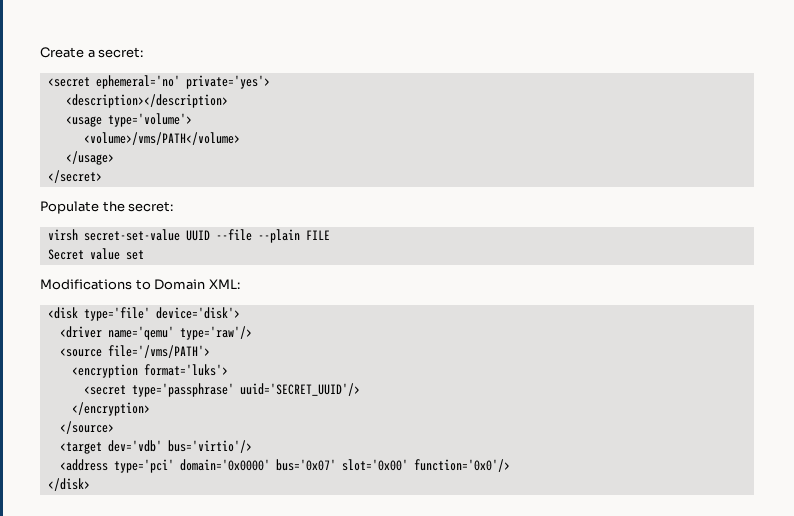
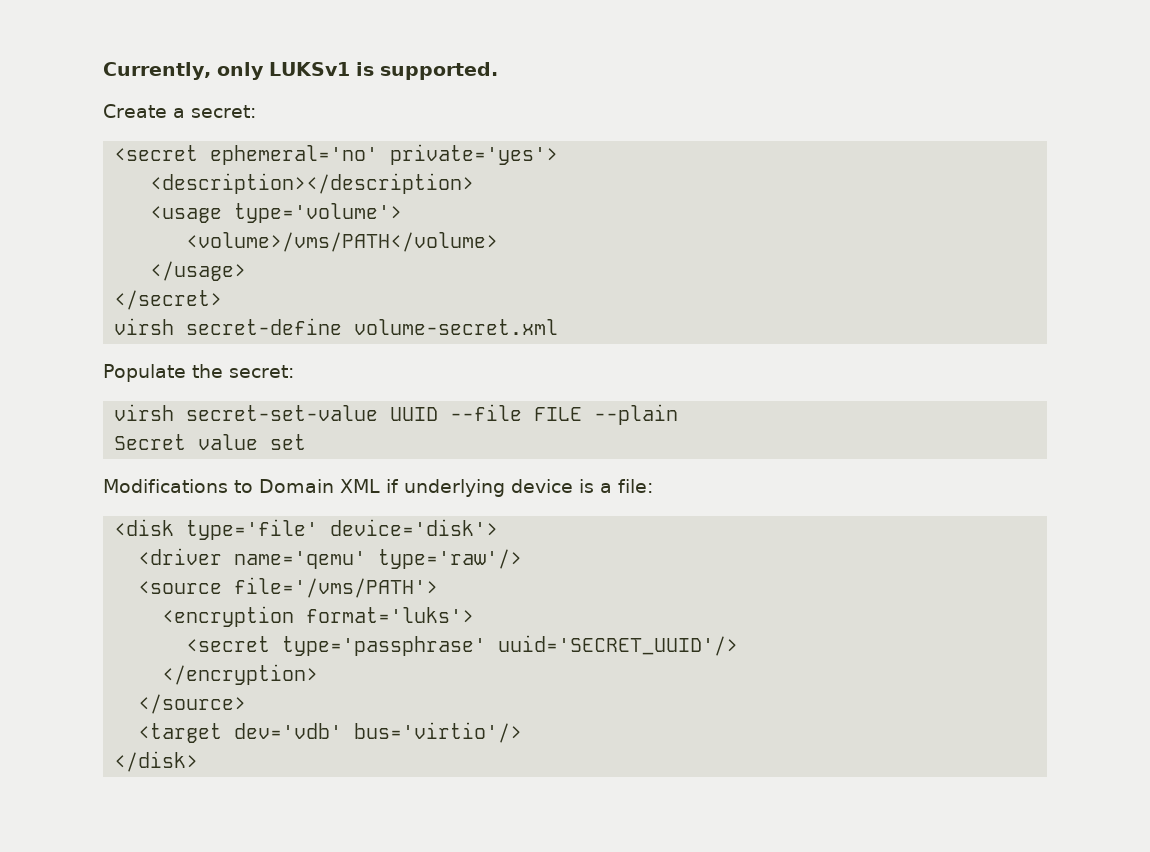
+ Currently, only LUKSv1 is supported.
+ virsh secret-define volume-secret.xml
- virsh secret-set-value UUID --file --plain FILE
+ virsh secret-set-value UUID --file FILE --plain
- Modifications to Domain XML:
+ Modifications to Domain XML if underlying device is a file:
- <address type='pci' domain='0x0000' bus='0x07' slot='0x00' function='0x0'/>

